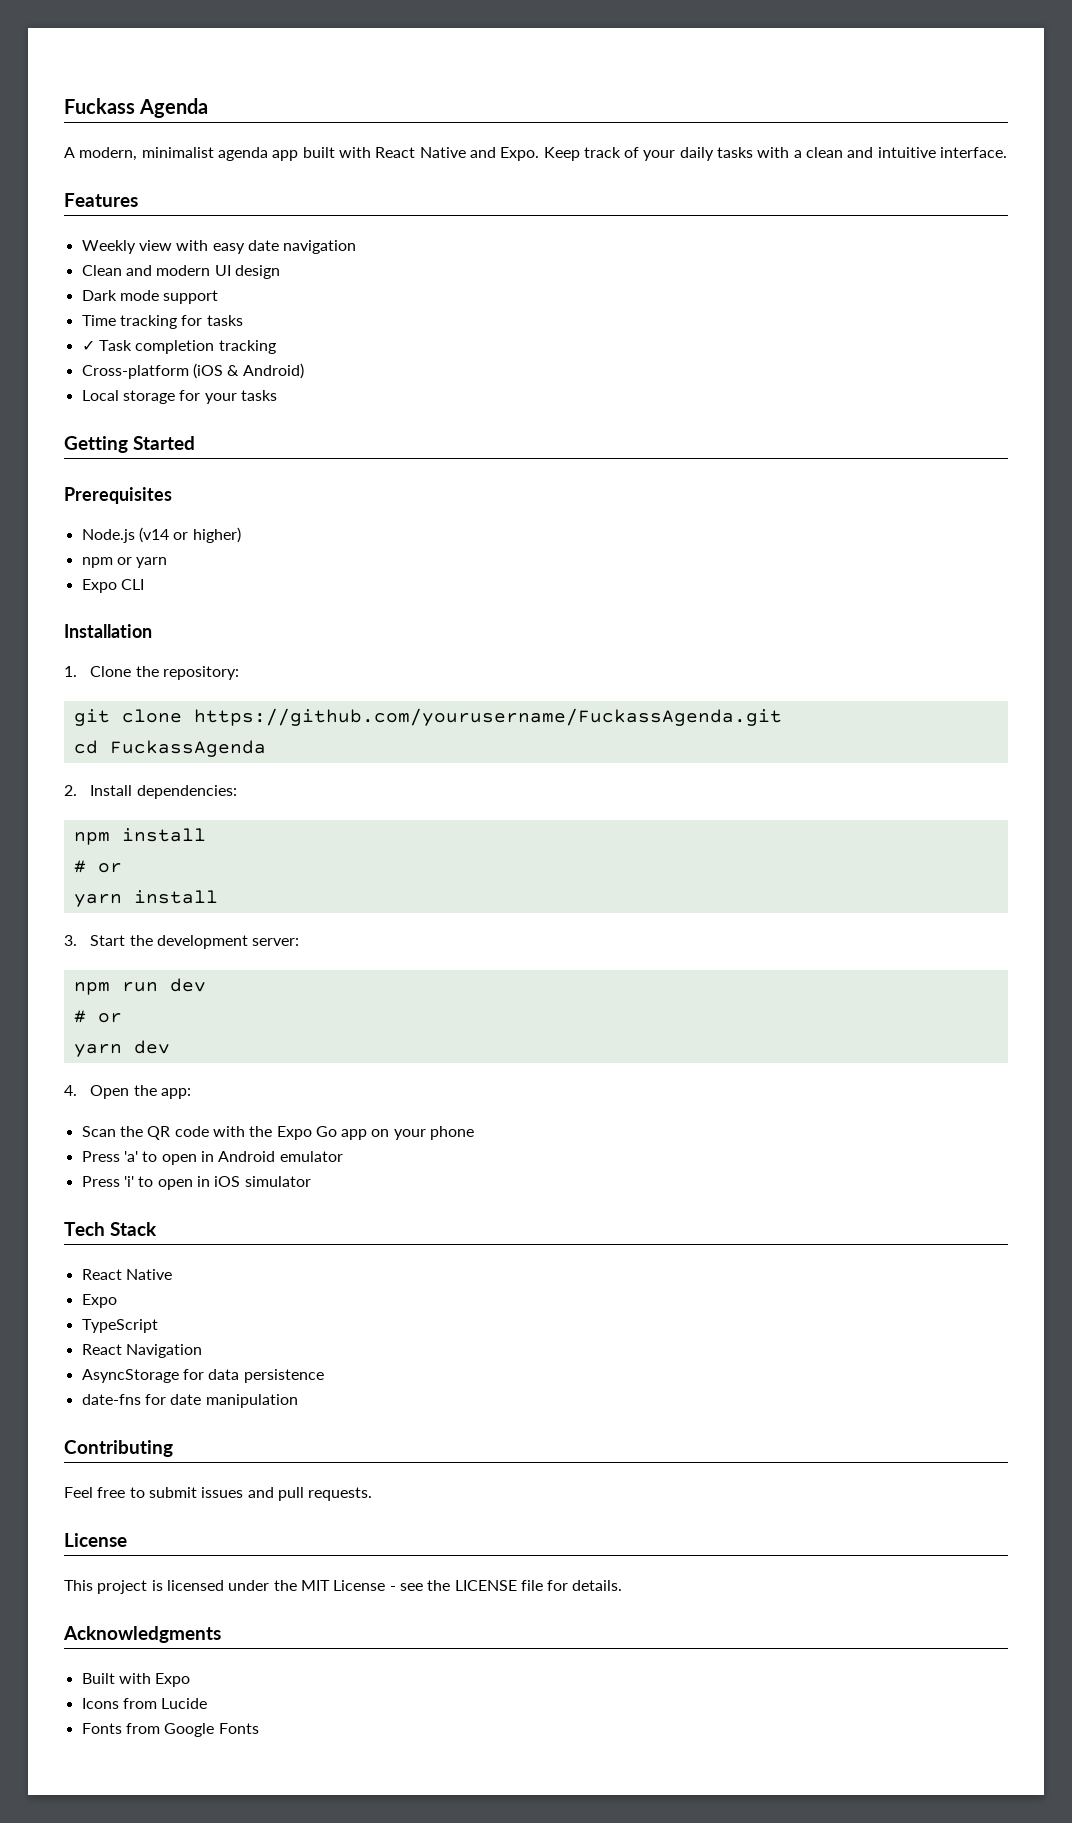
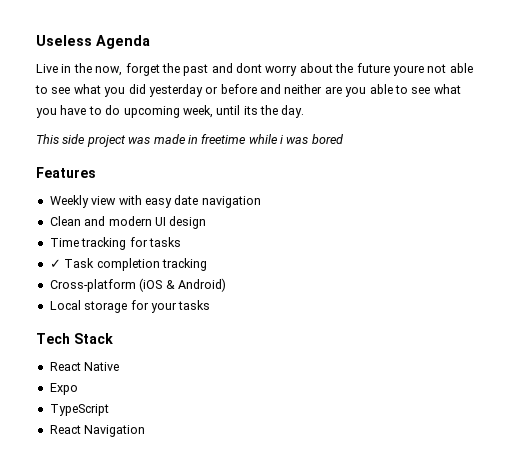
- Fuckass Agenda
+ Useless Agenda
- A modern, minimalist agenda app built with React Native and Expo. Keep track of your daily tasks with a clean and intuitive interface.
+ Live in the now, forget the past and dont worry about the future youre not able to see what you did yesterday or before and neither are you able to see what you have to do upcoming week, until its the day.
+ This side project was made in freetime while i was bored
- Dark mode support
- Getting Started
- Prerequisites
- Node.js (v14 or higher)
- npm or yarn
- Expo CLI
- Installation
- 1. Clone the repository:
- git clone https://github.com/yourusername/FuckassAgenda.git
- cd FuckassAgenda
- 2. Install dependencies:
- npm install
- # or
- yarn install
- 3. Start the development server:
- npm run dev
- # or
- yarn dev
- 4. Open the app:
- Scan the QR code with the Expo Go app on your phone
- Press 'a' to open in Android emulator
- Press 'i' to open in iOS simulator
- AsyncStorage for data persistence
- date-fns for date manipulation
- Contributing
- Feel free to submit issues and pull requests.
- License
- This project is licensed under the MIT License - see the LICENSE file for details.
- Acknowledgments
- Built with Expo
- Icons from Lucide
- Fonts from Google Fonts

